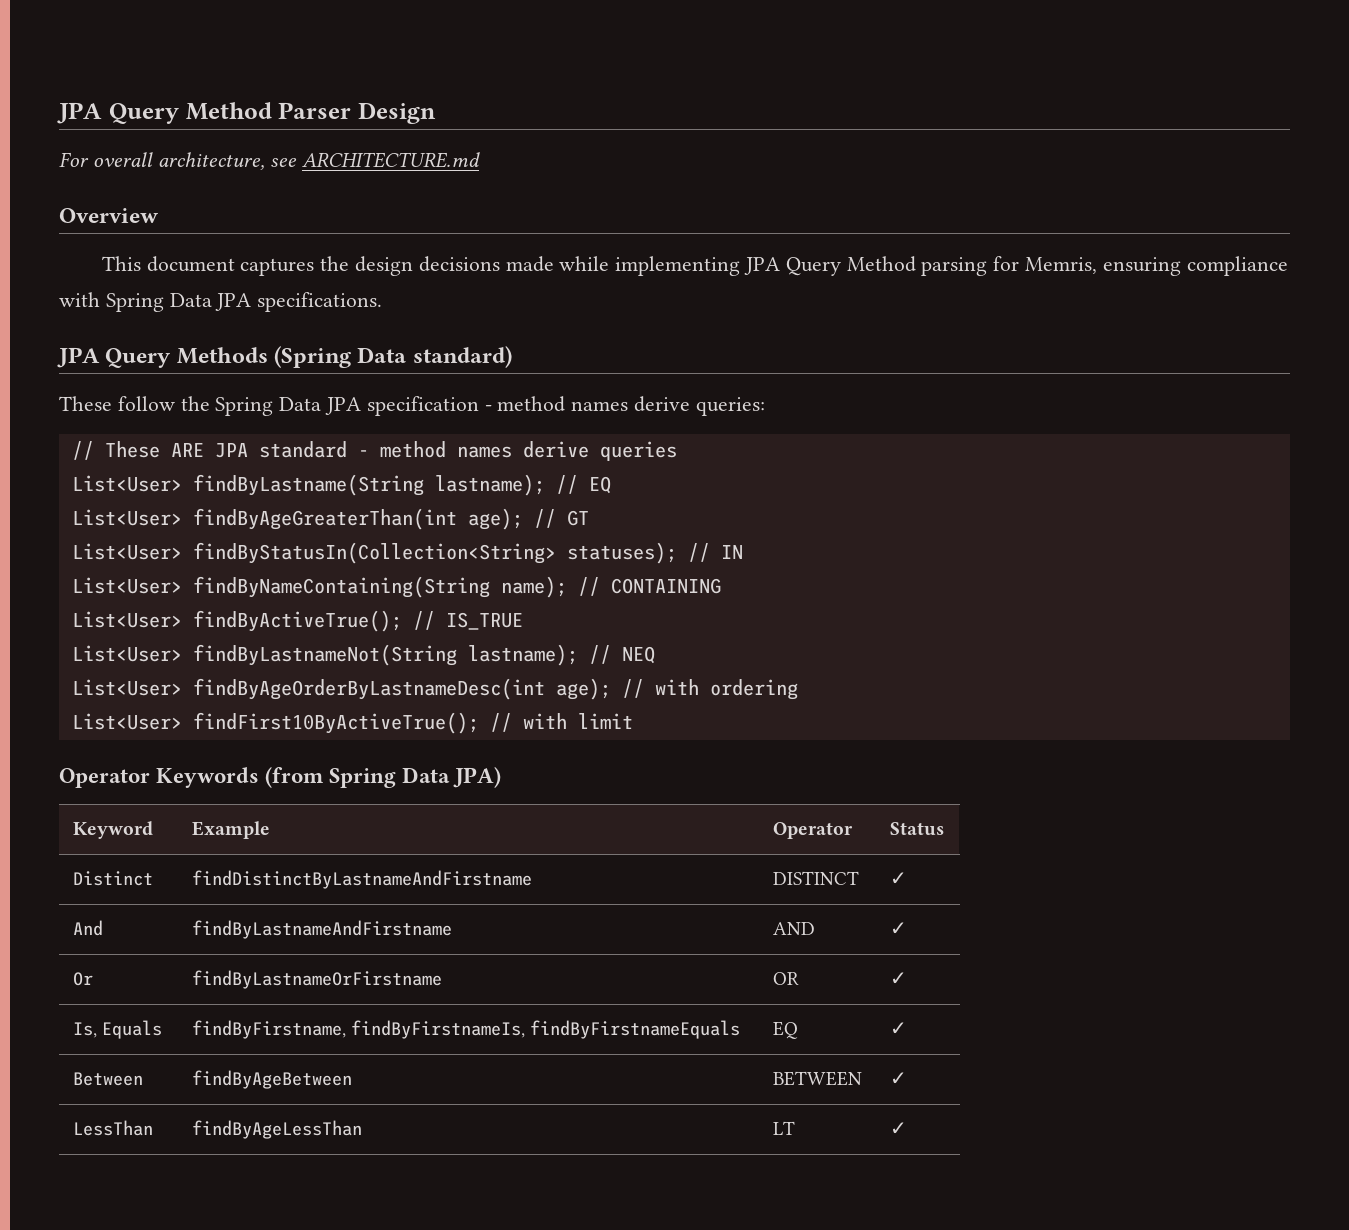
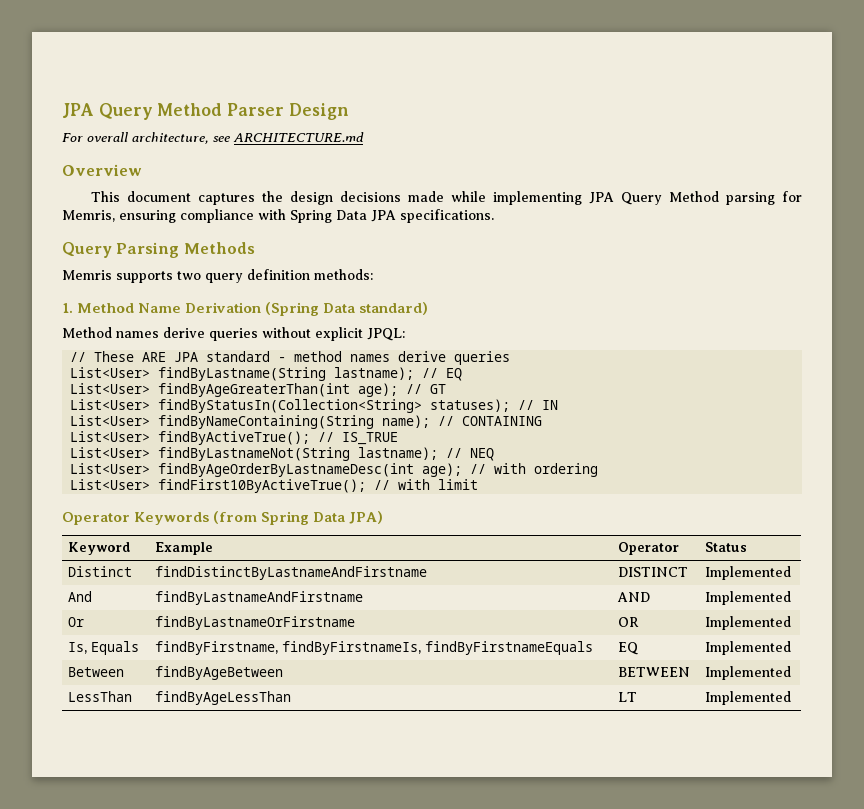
- JPA Query Methods (Spring Data standard)
- These follow the Spring Data JPA specification - method names derive queries:
+ Query Parsing Methods
+ Memris supports two query definition methods:
+ 1. Method Name Derivation (Spring Data standard)
+ Method names derive queries without explicit JPQL:
- Distinct | findDistinctByLastnameAndFirstname | DISTINCT | ✓
+ Distinct | findDistinctByLastnameAndFirstname | DISTINCT | Implemented
- And | findByLastnameAndFirstname | AND | ✓
+ And | findByLastnameAndFirstname | AND | Implemented
- Or | findByLastnameOrFirstname | OR | ✓
+ Or | findByLastnameOrFirstname | OR | Implemented
- Is, Equals | findByFirstname, findByFirstnameIs, findByFirstnameEquals | EQ | ✓
+ Is, Equals | findByFirstname, findByFirstnameIs, findByFirstnameEquals | EQ | Implemented
- Between | findByAgeBetween | BETWEEN | ✓
+ Between | findByAgeBetween | BETWEEN | Implemented
- LessThan | findByAgeLessThan | LT | ✓
+ LessThan | findByAgeLessThan | LT | Implemented

